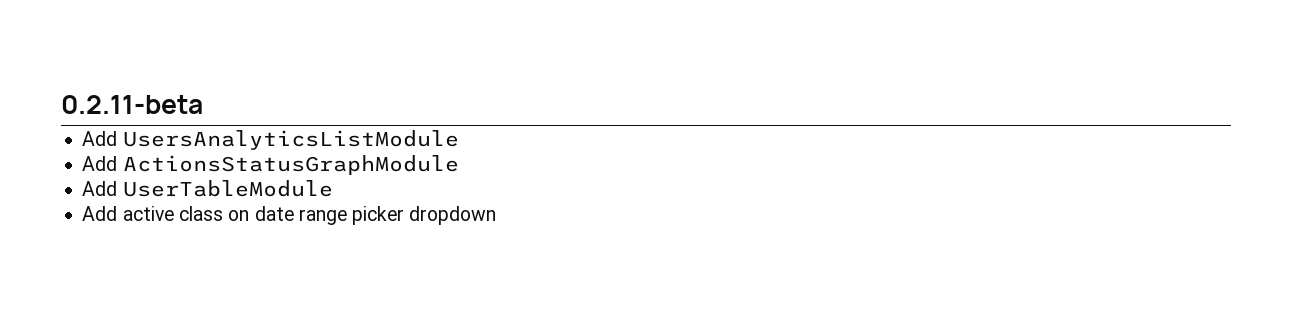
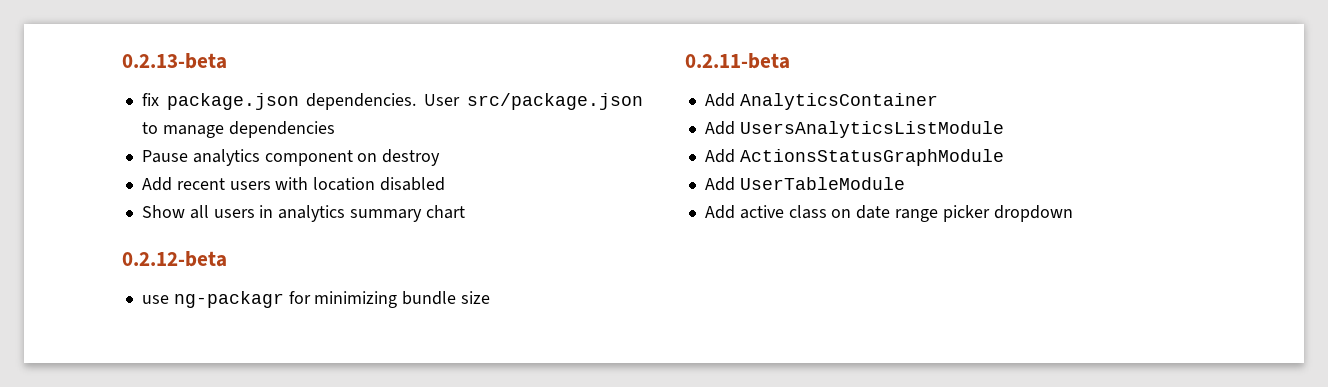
+ 0.2.13-beta
+ fix package.json dependencies. User src/package.json to manage dependencies
+ Pause analytics component on destroy
+ Add recent users with location disabled
+ Show all users in analytics summary chart
+ 0.2.12-beta
+ use ng-packagr for minimizing bundle size
+ Add AnalyticsContainer

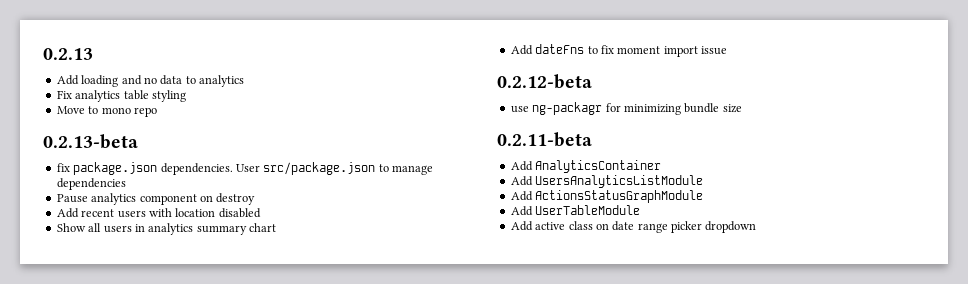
+ 0.2.13
+ Add loading and no data to analytics
+ Fix analytics table styling
+ Move to mono repo
+ Add dateFns to fix moment import issue

